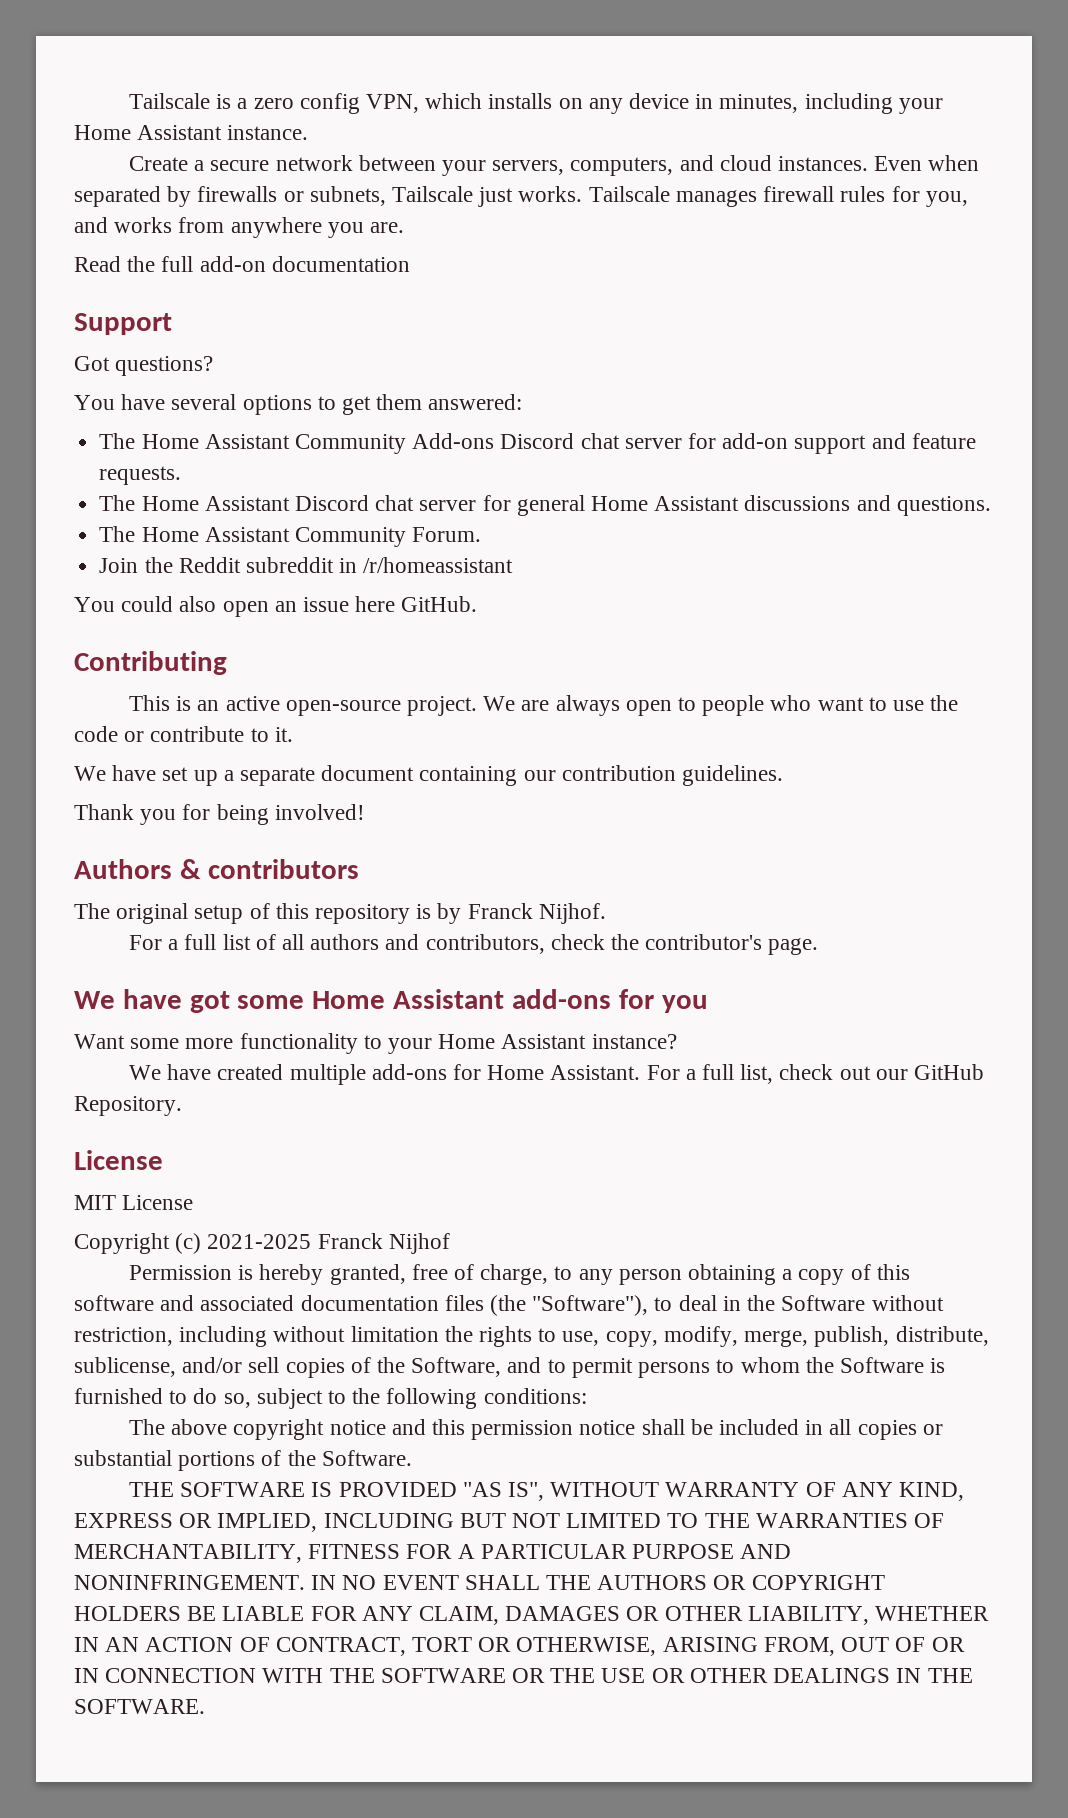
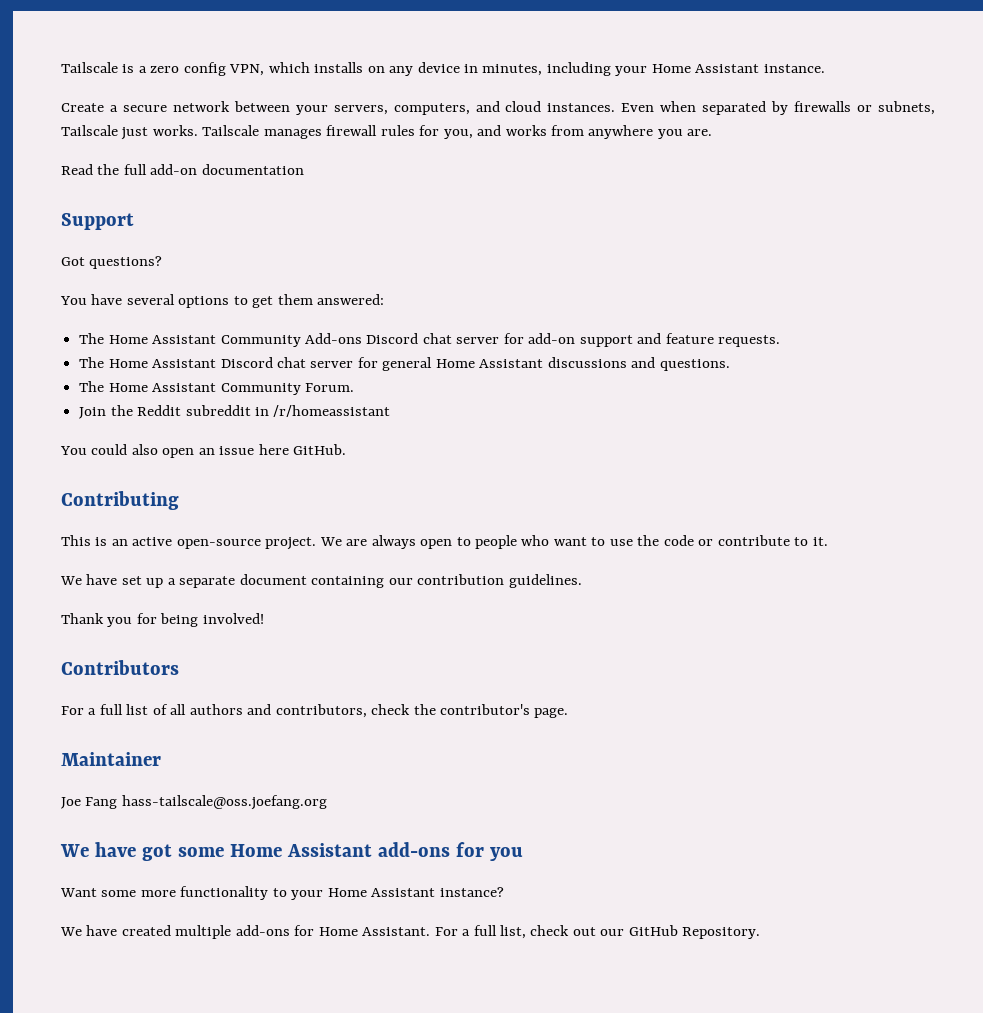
- Authors & contributors
- The original setup of this repository is by Franck Nijhof.
+ Contributors
+ Maintainer
+ Joe Fang hass-tailscale@oss.joefang.org
  For a full list, check out our GitHub Repository.
- License
- MIT License
- Copyright (c) 2021-2025 Franck Nijhof
- Permission is hereby granted, free of charge, to any person obtaining a copy of this software and associated documentation files (the "Software"), to deal in the Software without restriction, including without limitation the rights to use, copy, modify, merge, publish, distribute, sublicense, and/or sell copies of the Software, and to permit persons to whom the Software is furnished to do so, subject to the following conditions:
- The above copyright notice and this permission notice shall be included in all copies or substantial portions of the Software.
- THE SOFTWARE IS PROVIDED "AS IS", WITHOUT WARRANTY OF ANY KIND, EXPRESS OR IMPLIED, INCLUDING BUT NOT LIMITED TO THE WARRANTIES OF MERCHANTABILITY, FITNESS FOR A PARTICULAR PURPOSE AND NONINFRINGEMENT. IN NO EVENT SHALL THE AUTHORS OR COPYRIGHT HOLDERS BE LIABLE FOR ANY CLAIM, DAMAGES OR OTHER LIABILITY, WHETHER IN AN ACTION OF CONTRACT, TORT OR OTHERWISE, ARISING FROM, OUT OF OR IN CONNECTION WITH THE SOFTWARE OR THE USE OR OTHER DEALINGS IN THE SOFTWARE.

